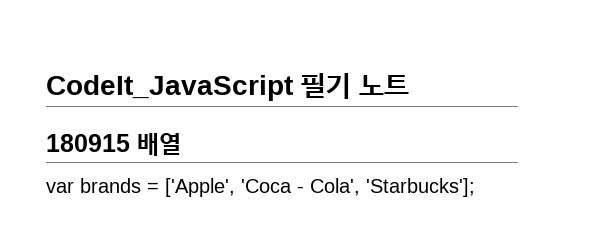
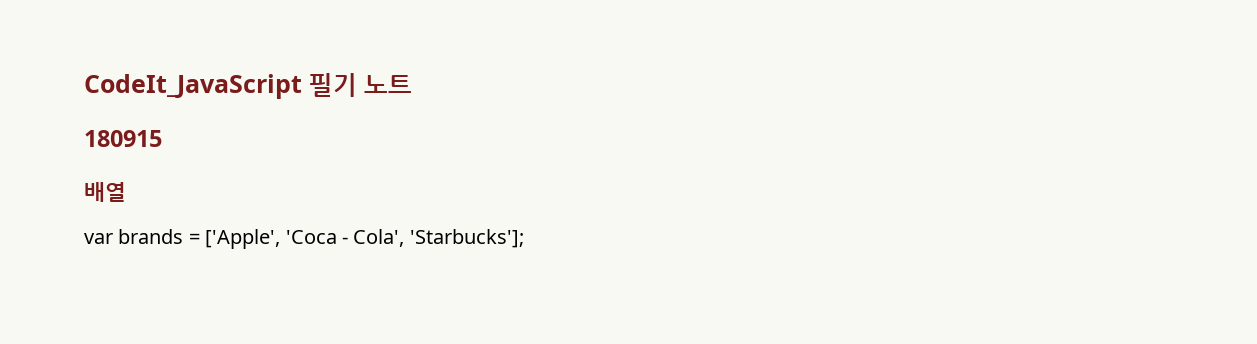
- 180915 배열
+ 180915
+ 배열

